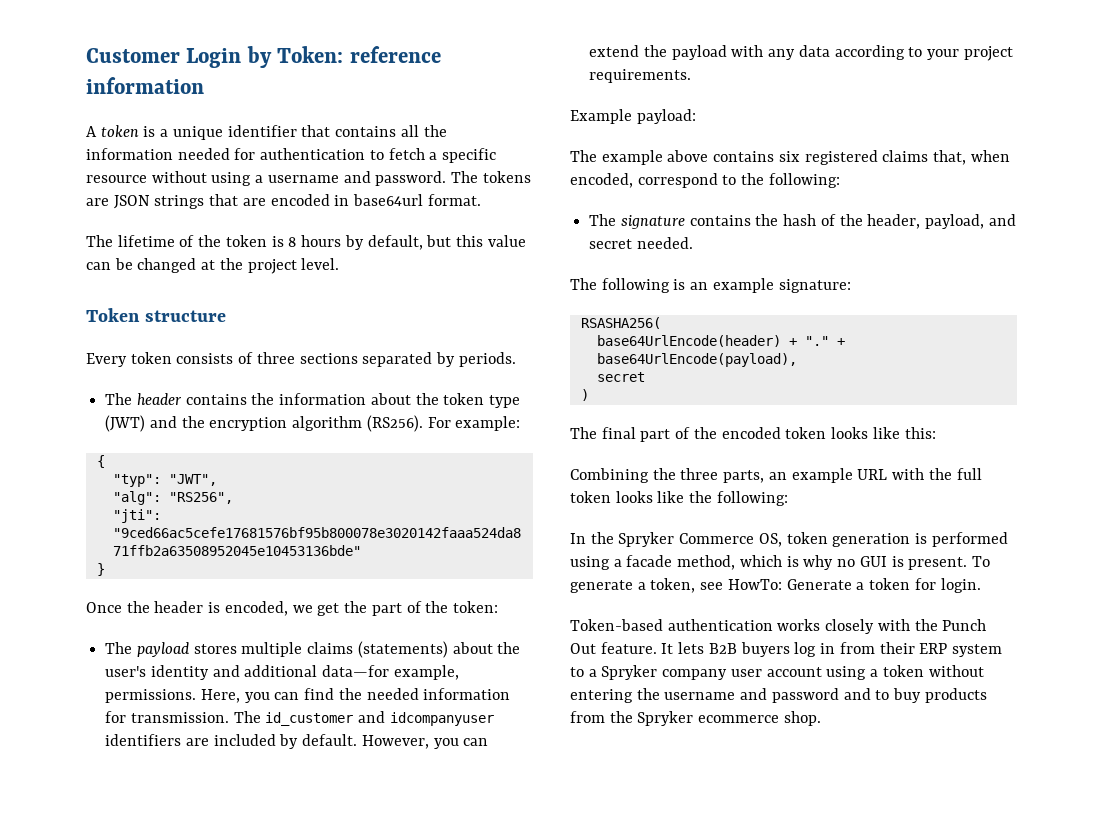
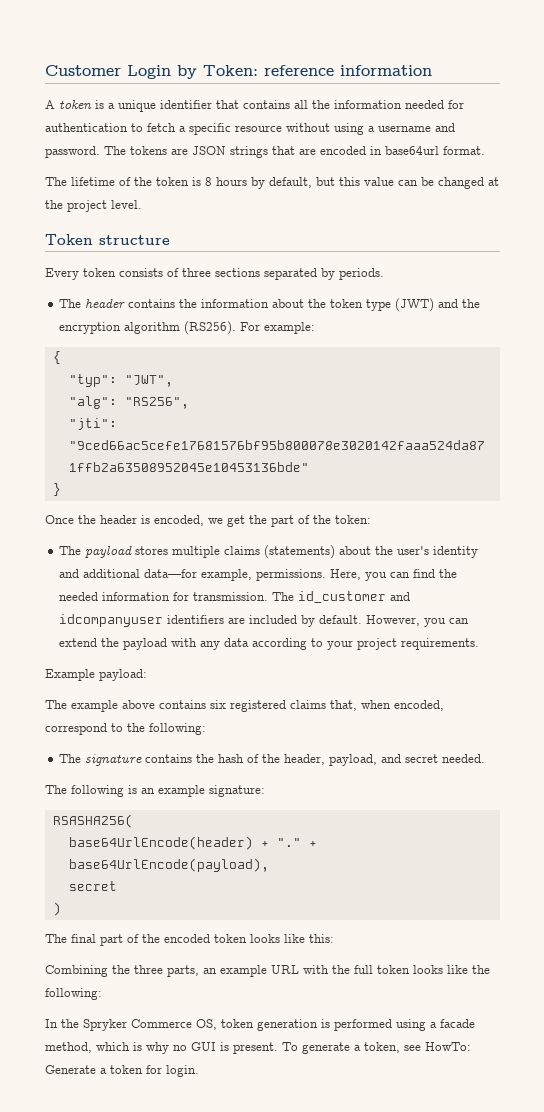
- Token-based authentication works closely with the Punch Out feature. It lets B2B buyers log in from their ERP system to a Spryker company user account using a token without entering the username and password and to buy products from the Spryker ecommerce shop.

